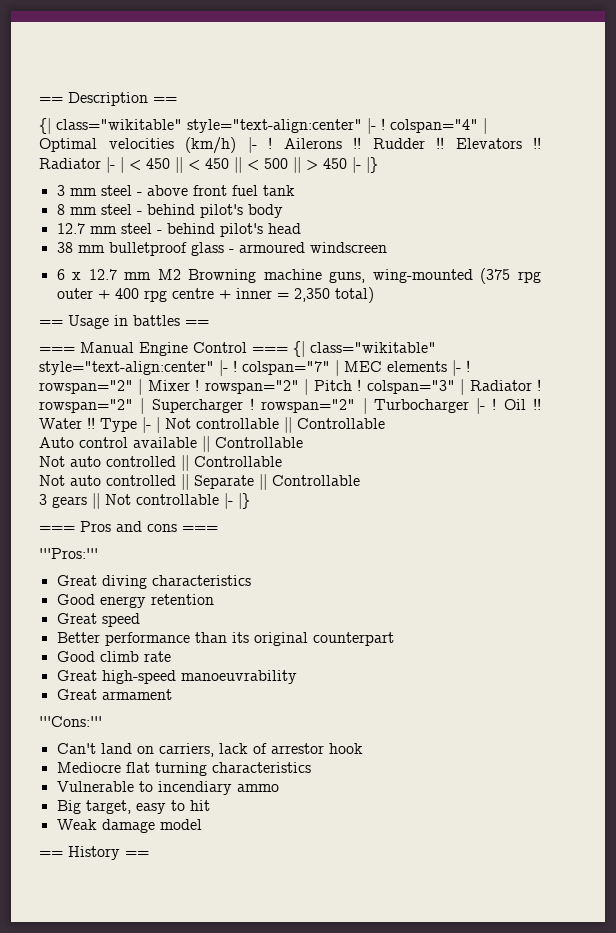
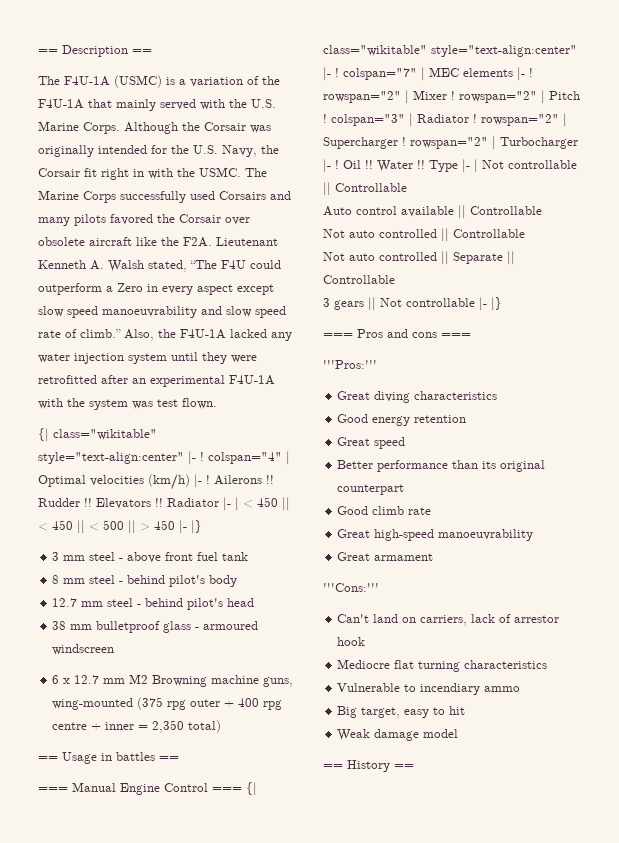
+ The F4U-1A (USMC) is a variation of the F4U-1A that mainly served with the U.S. Marine Corps. Although the Corsair was originally intended for the U.S. Navy, the Corsair fit right in with the USMC. The Marine Corps successfully used Corsairs and many pilots favored the Corsair over obsolete aircraft like the F2A. Lieutenant Kenneth A. Walsh stated, “The F4U could outperform a Zero in every aspect except slow speed manoeuvrability and slow speed rate of climb.” Also, the F4U-1A lacked any water injection system until they were retrofitted after an experimental F4U-1A with the system was test flown.

